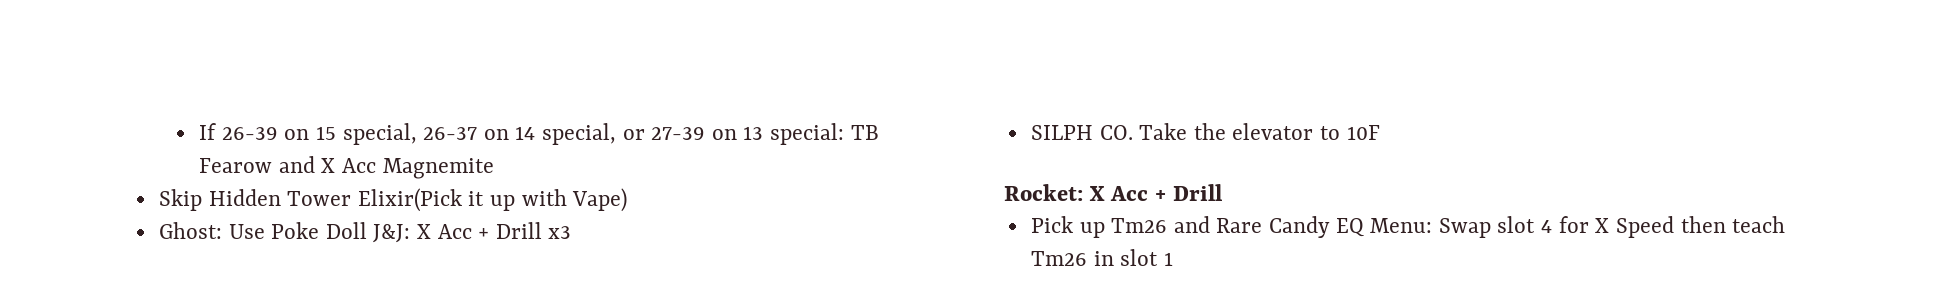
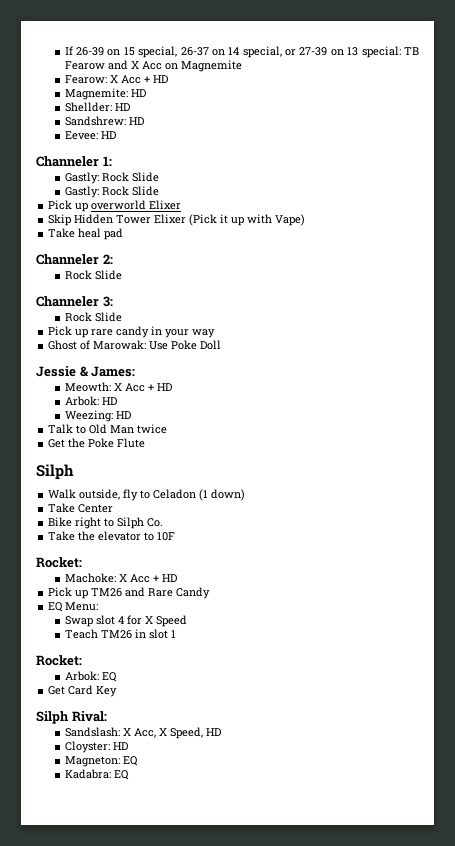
- If 26-39 on 15 special, 26-37 on 14 special, or 27-39 on 13 special: TB Fearow and X Acc Magnemite
+ If 26-39 on 15 special, 26-37 on 14 special, or 27-39 on 13 special: TB Fearow and X Acc on Magnemite
+ Fearow: X Acc + HD
+ Magnemite: HD
+ Shellder: HD
+ Sandshrew: HD
+ Eevee: HD
+ Channeler 1:
+ Gastly: Rock Slide
+ Gastly: Rock Slide
+ Pick up overworld Elixer
- Skip Hidden Tower Elixir(Pick it up with Vape)
+ Skip Hidden Tower Elixer (Pick it up with Vape)
- Ghost: Use Poke Doll J&J: X Acc + Drill x3
- SILPH CO. Take the elevator to 10F
- Rocket: X Acc + Drill
- Pick up Tm26 and Rare Candy EQ Menu: Swap slot 4 for X Speed then teach Tm26 in slot 1
+ Take heal pad
+ Channeler 2:
+ Rock Slide
+ Channeler 3:
+ Rock Slide
+ Pick up rare candy in your way
+ Ghost of Marowak: Use Poke Doll
+ Jessie & James:
+ Meowth: X Acc + HD
+ Arbok: HD
+ Weezing: HD
+ Talk to Old Man twice
+ Get the Poke Flute
+ Silph
+ Walk outside, fly to Celadon (1 down)
+ Take Center
+ Bike right to Silph Co.
+ Take the elevator to 10F
+ Rocket:
+ Machoke: X Acc + HD
+ Pick up TM26 and Rare Candy
+ EQ Menu:
+ Swap slot 4 for X Speed
+ Teach TM26 in slot 1
+ Rocket:
+ Arbok: EQ
+ Get Card Key
+ Silph Rival:
+ Sandslash: X Acc, X Speed, HD
+ Cloyster: HD
+ Magneton: EQ
+ Kadabra: EQ

